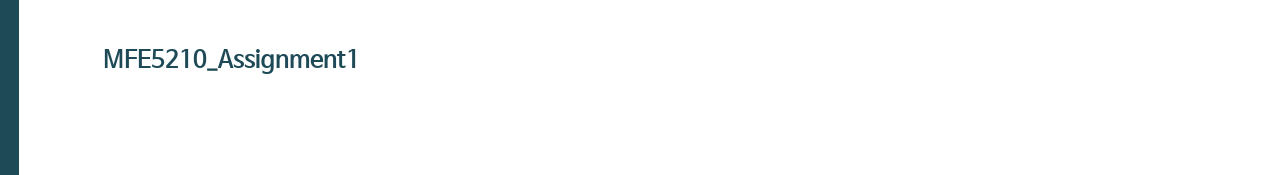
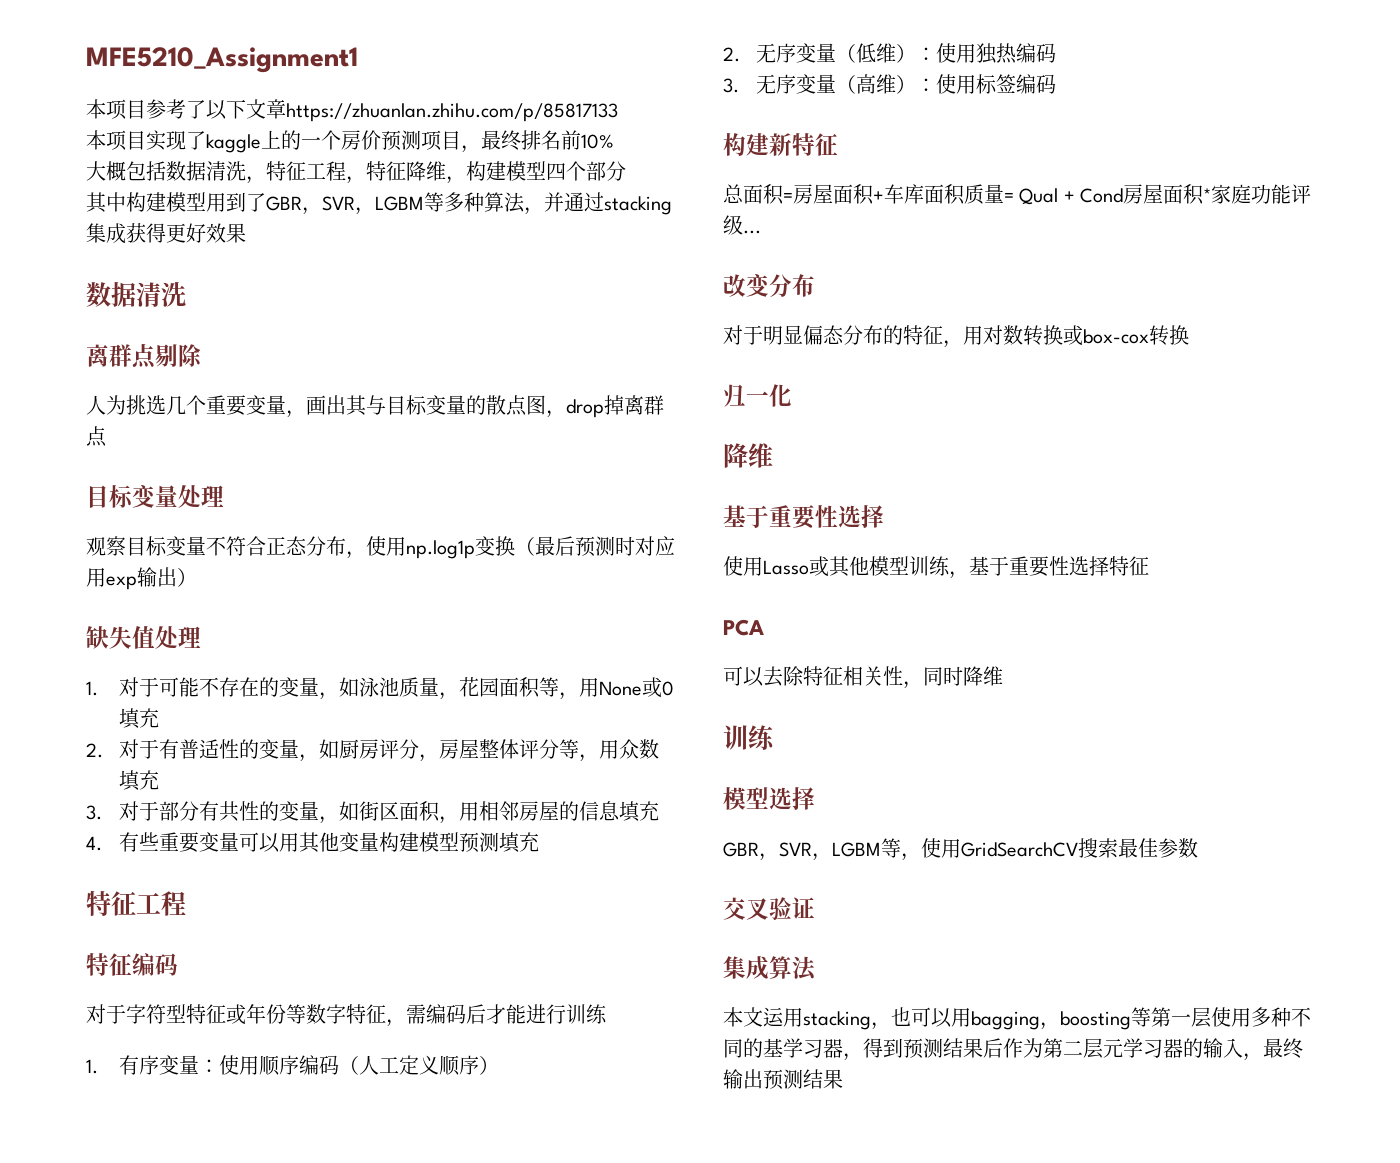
+ 本项目参考了以下文章https://zhuanlan.zhihu.com/p/85817133
+ 本项目实现了kaggle上的一个房价预测项目，最终排名前10%
+ 大概包括数据清洗，特征工程，特征降维，构建模型四个部分
+ 其中构建模型用到了GBR，SVR，LGBM等多种算法，并通过stacking集成获得更好效果
+ 数据清洗
+ 离群点剔除
+ 人为挑选几个重要变量，画出其与目标变量的散点图，drop掉离群点
+ 目标变量处理
+ 观察目标变量不符合正态分布，使用np.log1p变换（最后预测时对应用exp输出）
+ 缺失值处理
+ 1.对于可能不存在的变量，如泳池质量，花园面积等，用None或0填充
+ 2.对于有普适性的变量，如厨房评分，房屋整体评分等，用众数填充
+ 3.对于部分有共性的变量，如街区面积，用相邻房屋的信息填充
+ 4.有些重要变量可以用其他变量构建模型预测填充
+ 特征工程
+ 特征编码
+ 对于字符型特征或年份等数字特征，需编码后才能进行训练
+ 1.有序变量：使用顺序编码（人工定义顺序）
+ 2.无序变量（低维）：使用独热编码
+ 3.无序变量（高维）：使用标签编码
+ 构建新特征
+ 总面积=房屋面积+车库面积质量= Qual + Cond房屋面积*家庭功能评级...
+ 改变分布
+ 对于明显偏态分布的特征，用对数转换或box-cox转换
+ 归一化
+ 降维
+ 基于重要性选择
+ 使用Lasso或其他模型训练，基于重要性选择特征
+ PCA
+ 可以去除特征相关性，同时降维
+ 训练
+ 模型选择
+ GBR，SVR，LGBM等，使用GridSearchCV搜索最佳参数
+ 交叉验证
+ 集成算法
+ 本文运用stacking，也可以用bagging，boosting等第一层使用多种不同的基学习器，得到预测结果后作为第二层元学习器的输入，最终输出预测结果

